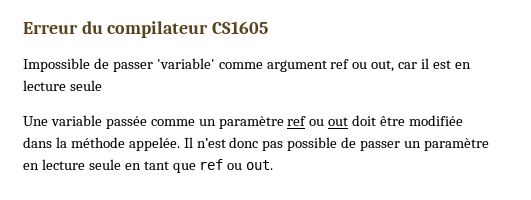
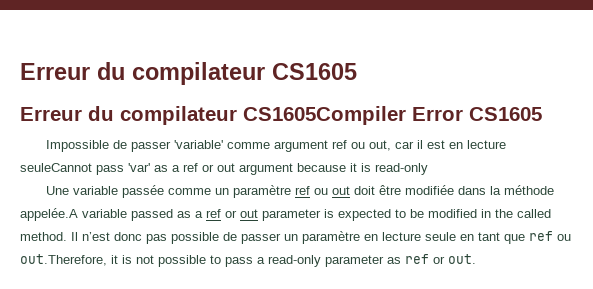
+ Erreur du compilateur CS1605Compiler Error CS1605
- Impossible de passer 'variable' comme argument ref ou out, car il est en lecture seule
+ Impossible de passer 'variable' comme argument ref ou out, car il est en lecture seuleCannot pass 'var' as a ref or out argument because it is read-only
- Une variable passée comme un paramètre ref ou out doit être modifiée dans la méthode appelée.
+ Une variable passée comme un paramètre ref ou out doit être modifiée dans la méthode appelée.A variable passed as a ref or out parameter is expected to be modified in the called method.
- Il n’est donc pas possible de passer un paramètre en lecture seule en tant que ref ou out.
+ Il n’est donc pas possible de passer un paramètre en lecture seule en tant que ref ou out.Therefore, it is not possible to pass a read-only parameter as ref or out.

